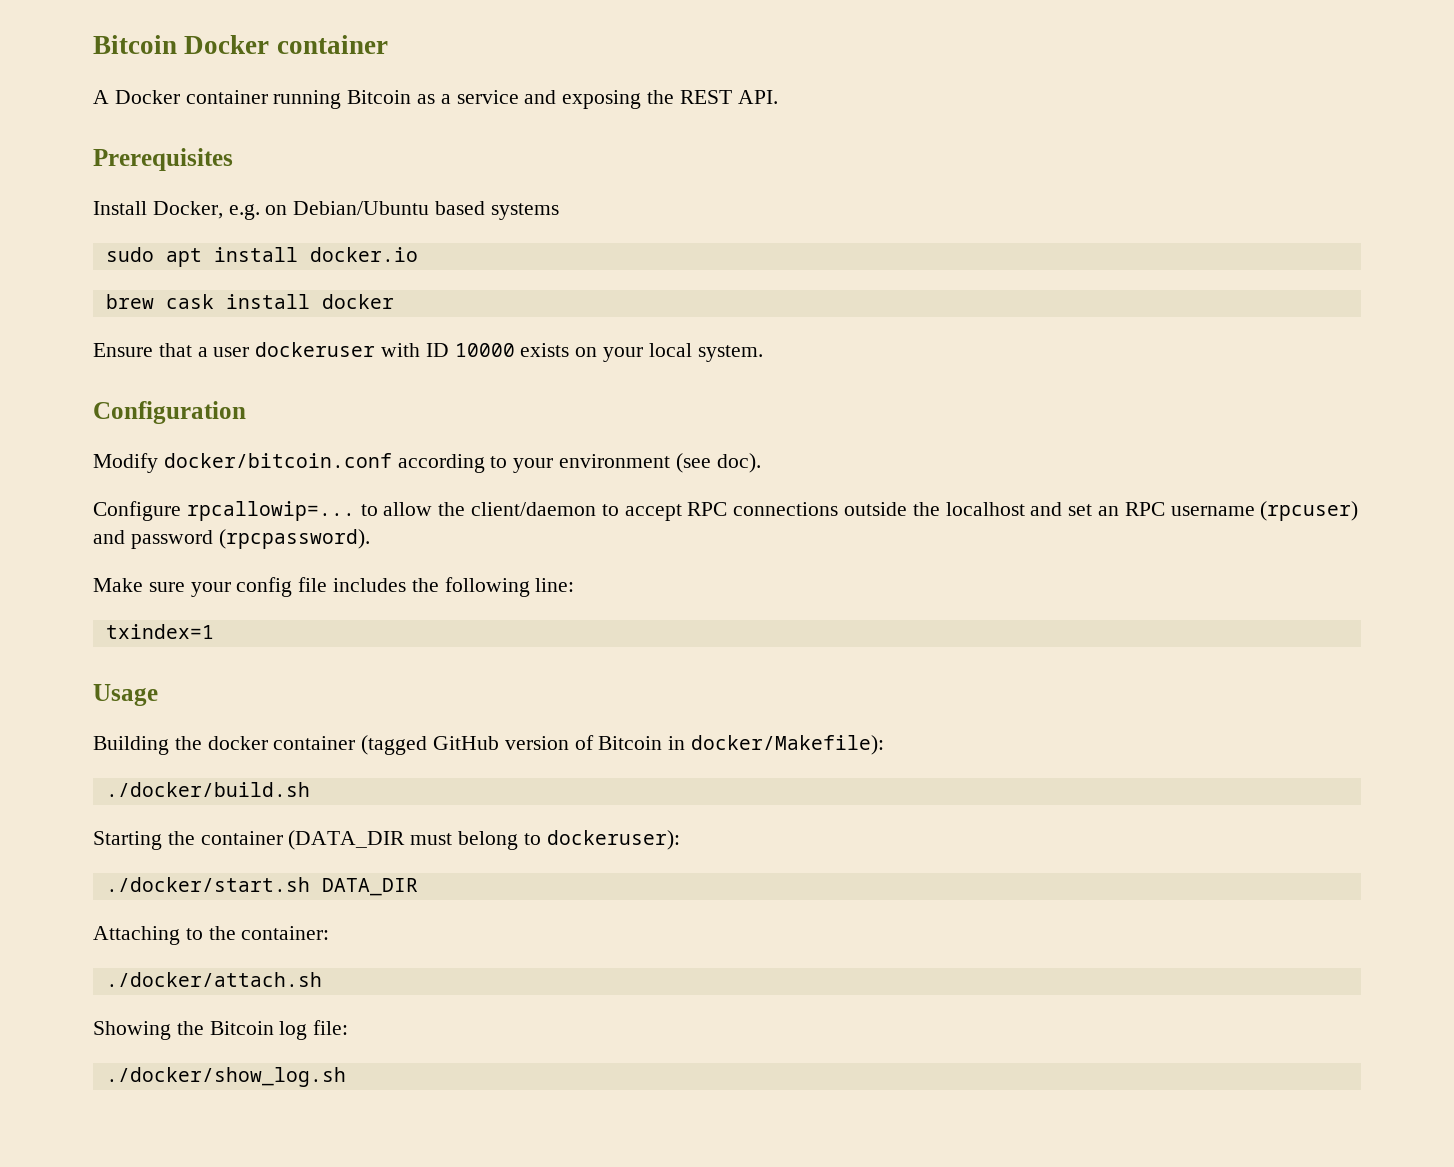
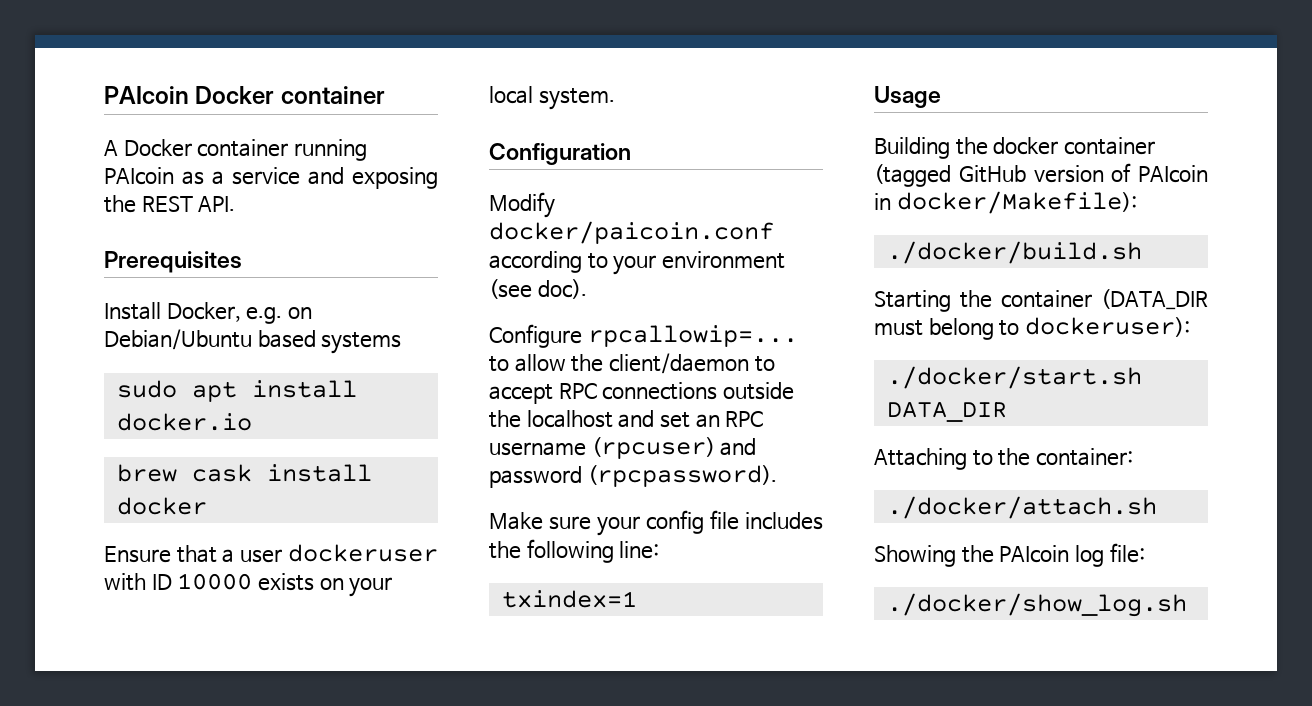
- Bitcoin Docker container
+ PAIcoin Docker container
- A Docker container running Bitcoin as a service and exposing the REST API.
+ A Docker container running PAIcoin as a service and exposing the REST API.
- Modify docker/bitcoin.conf according to your environment (see doc).
+ Modify docker/paicoin.conf according to your environment (see doc).
- Building the docker container (tagged GitHub version of Bitcoin in docker/Makefile):
+ Building the docker container (tagged GitHub version of PAIcoin in docker/Makefile):
- Showing the Bitcoin log file:
+ Showing the PAIcoin log file:

